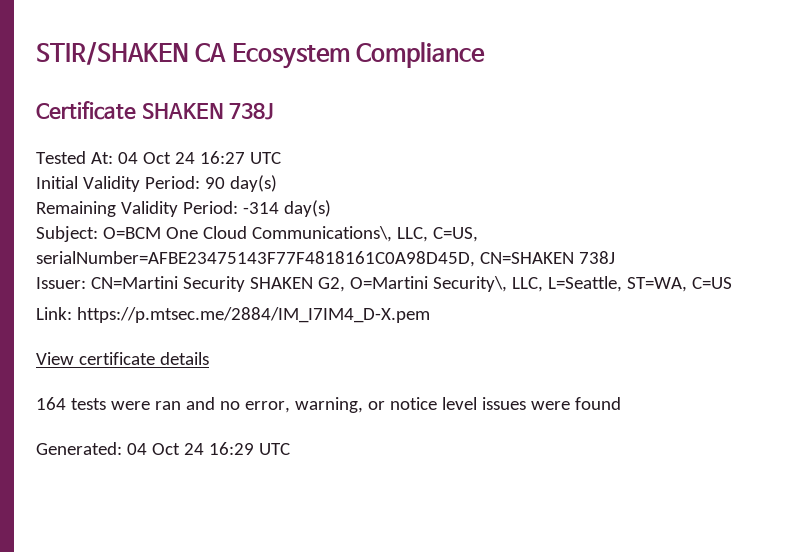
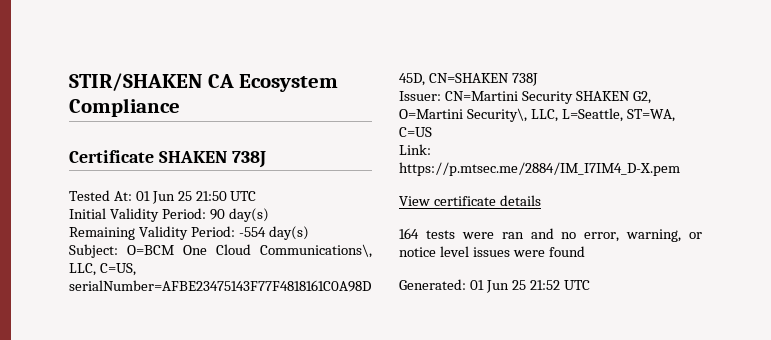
- Tested At: 04 Oct 24 16:27 UTC
+ Tested At: 01 Jun 25 21:50 UTC
- Remaining Validity Period: -314 day(s)
+ Remaining Validity Period: -554 day(s)
- Generated: 04 Oct 24 16:29 UTC
+ Generated: 01 Jun 25 21:52 UTC

